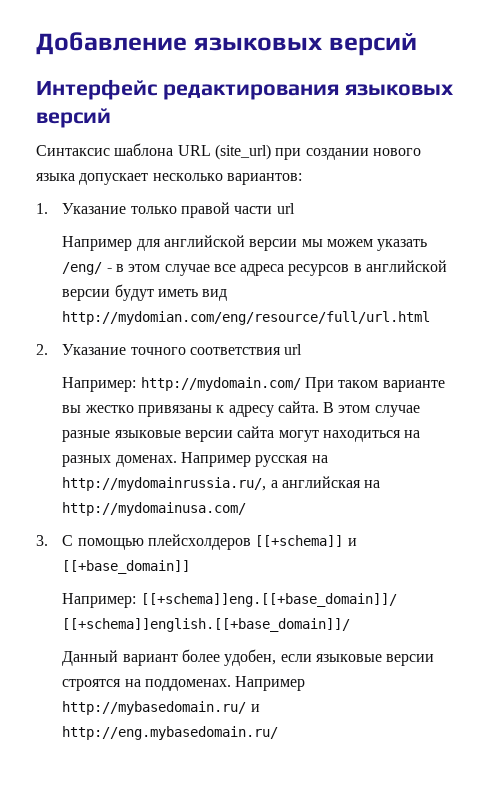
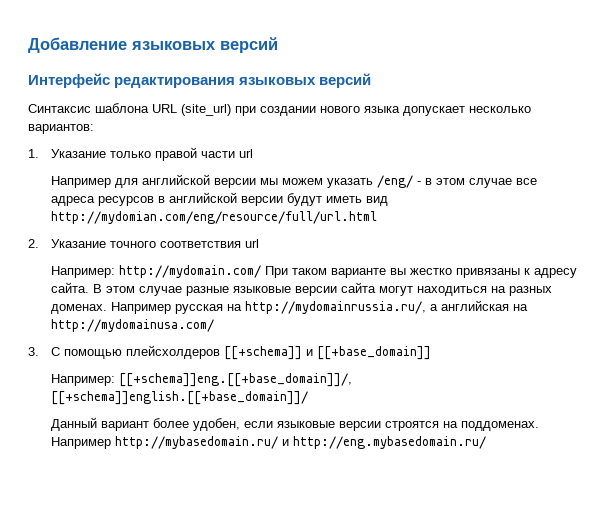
- Например: [[+schema]]eng.[[+base_domain]]/ [[+schema]]english.[[+base_domain]]/
+ Например: [[+schema]]eng.[[+base_domain]]/, [[+schema]]english.[[+base_domain]]/

